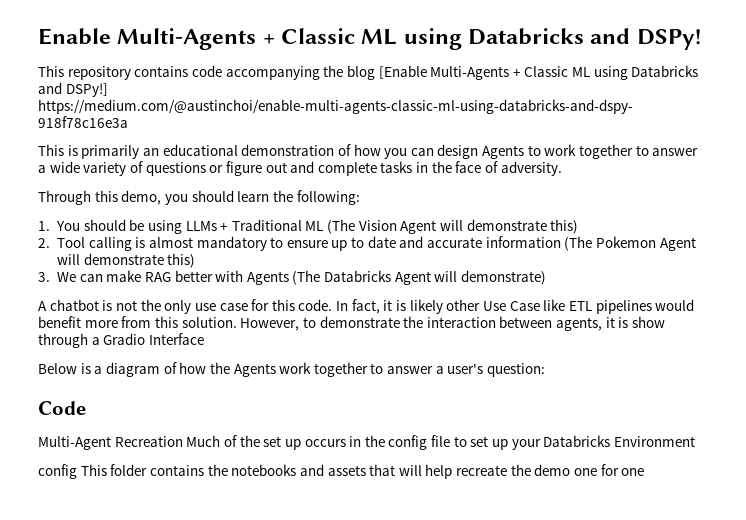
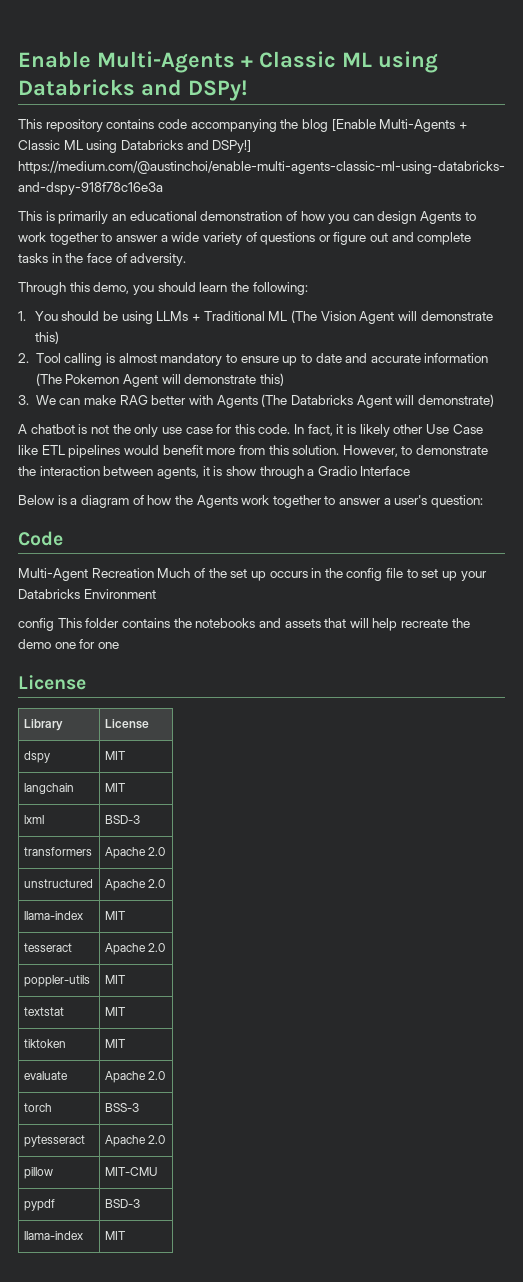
  config This folder contains the notebooks and assets that will help recreate the demo one for one
+ License
+ Library | License
+ dspy | MIT
+ langchain | MIT
+ lxml | BSD-3
+ transformers | Apache 2.0
+ unstructured | Apache 2.0
+ llama-index | MIT
+ tesseract | Apache 2.0
+ poppler-utils | MIT
+ textstat | MIT
+ tiktoken | MIT
+ evaluate | Apache 2.0
+ torch | BSS-3
+ pytesseract | Apache 2.0
+ pillow | MIT-CMU
+ pypdf | BSD-3
+ llama-index | MIT

